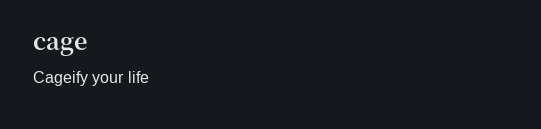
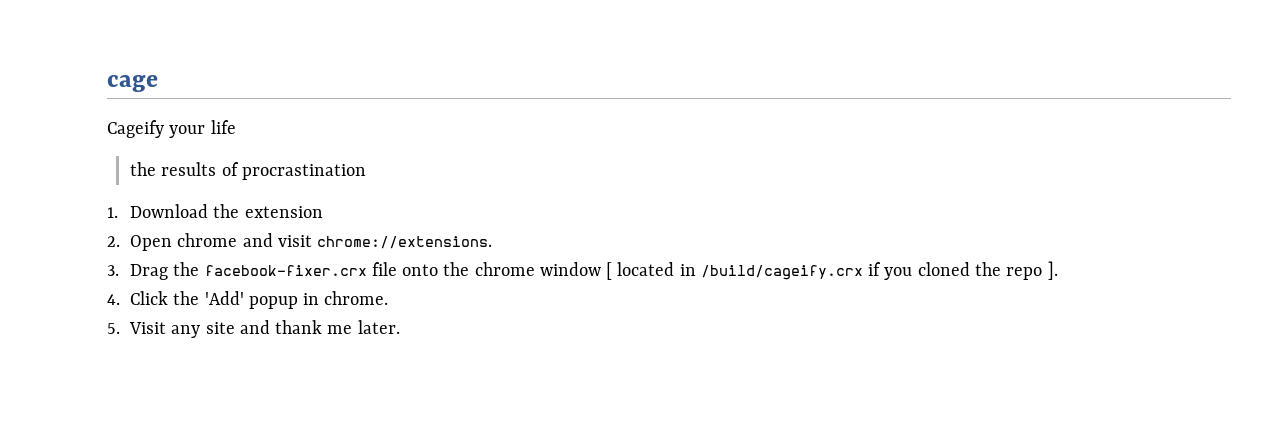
+ the results of procrastination
+ 1. Download the extension
+ 2. Open chrome and visit chrome://extensions.
+ 3. Drag the facebook-fixer.crx file onto the chrome window [ located in /build/cageify.crx if you cloned the repo ].
+ 4. Click the 'Add' popup in chrome.
+ 5. Visit any site and thank me later.

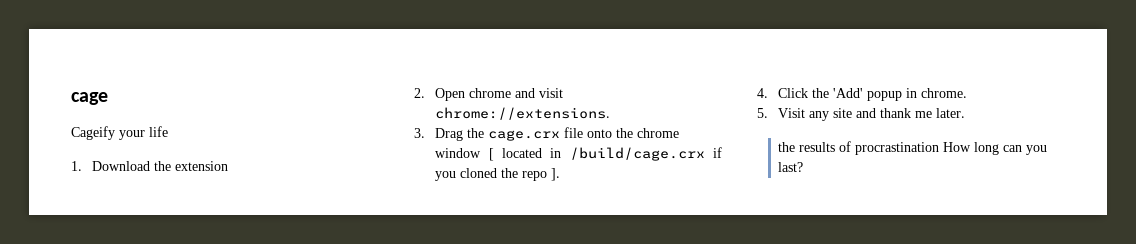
- the results of procrastination
- 3. Drag the facebook-fixer.crx file onto the chrome window [ located in /build/cageify.crx if you cloned the repo ].
+ 3. Drag the cage.crx file onto the chrome window [ located in /build/cage.crx if you cloned the repo ].
+ the results of procrastination How long can you last?

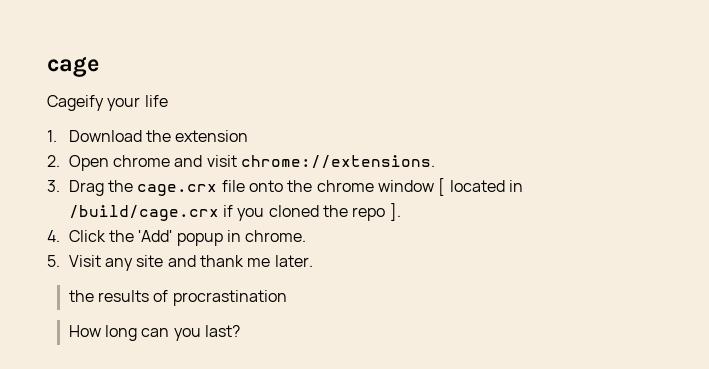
- the results of procrastination How long can you last?
+ the results of procrastination
+ How long can you last?

